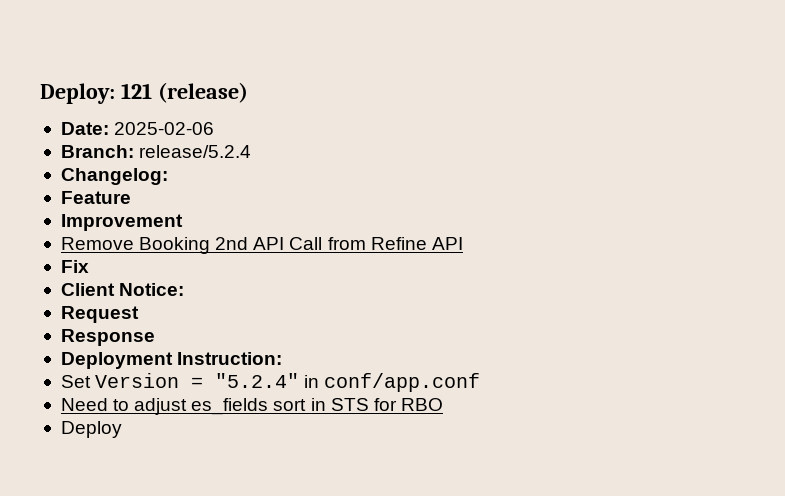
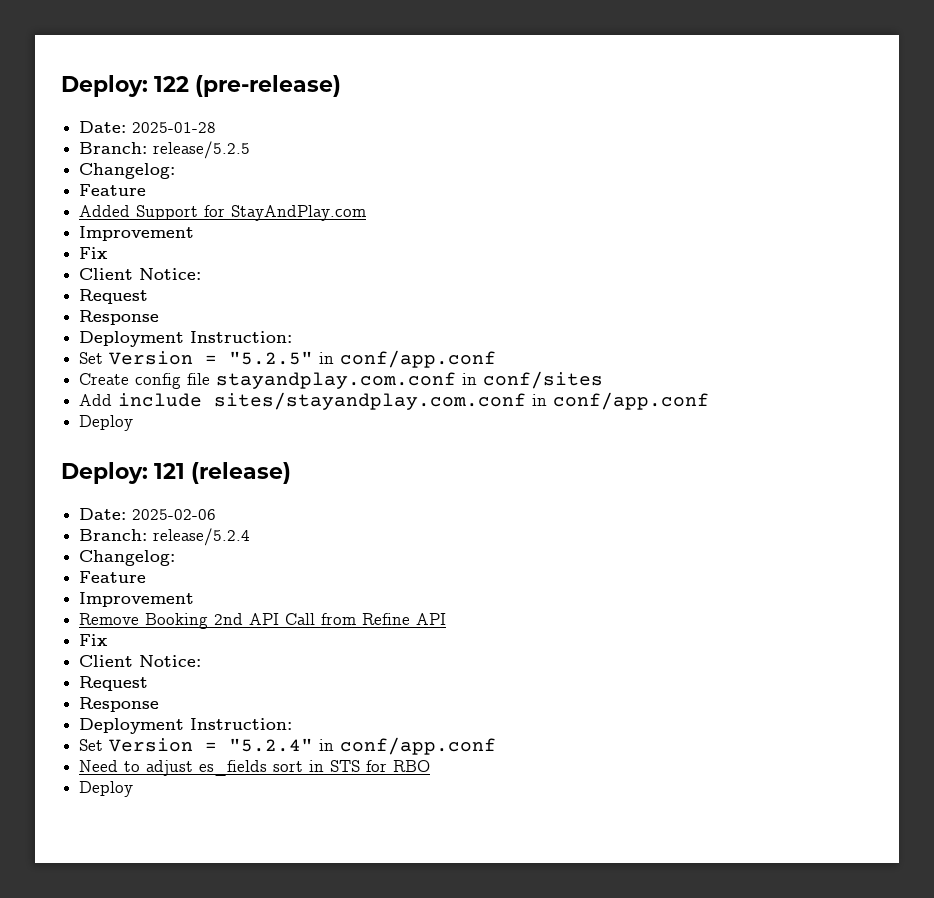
+ Deploy: 122 (pre-release)
+ Date: 2025-01-28
+ Branch: release/5.2.5
+ Changelog:
+ Feature
+ Added Support for StayAndPlay.com
+ Improvement
+ Fix
+ Client Notice:
+ Request
+ Response
+ Deployment Instruction:
+ Set Version = "5.2.5" in conf/app.conf
+ Create config file stayandplay.com.conf in conf/sites
+ Add include sites/stayandplay.com.conf in conf/app.conf
+ Deploy

